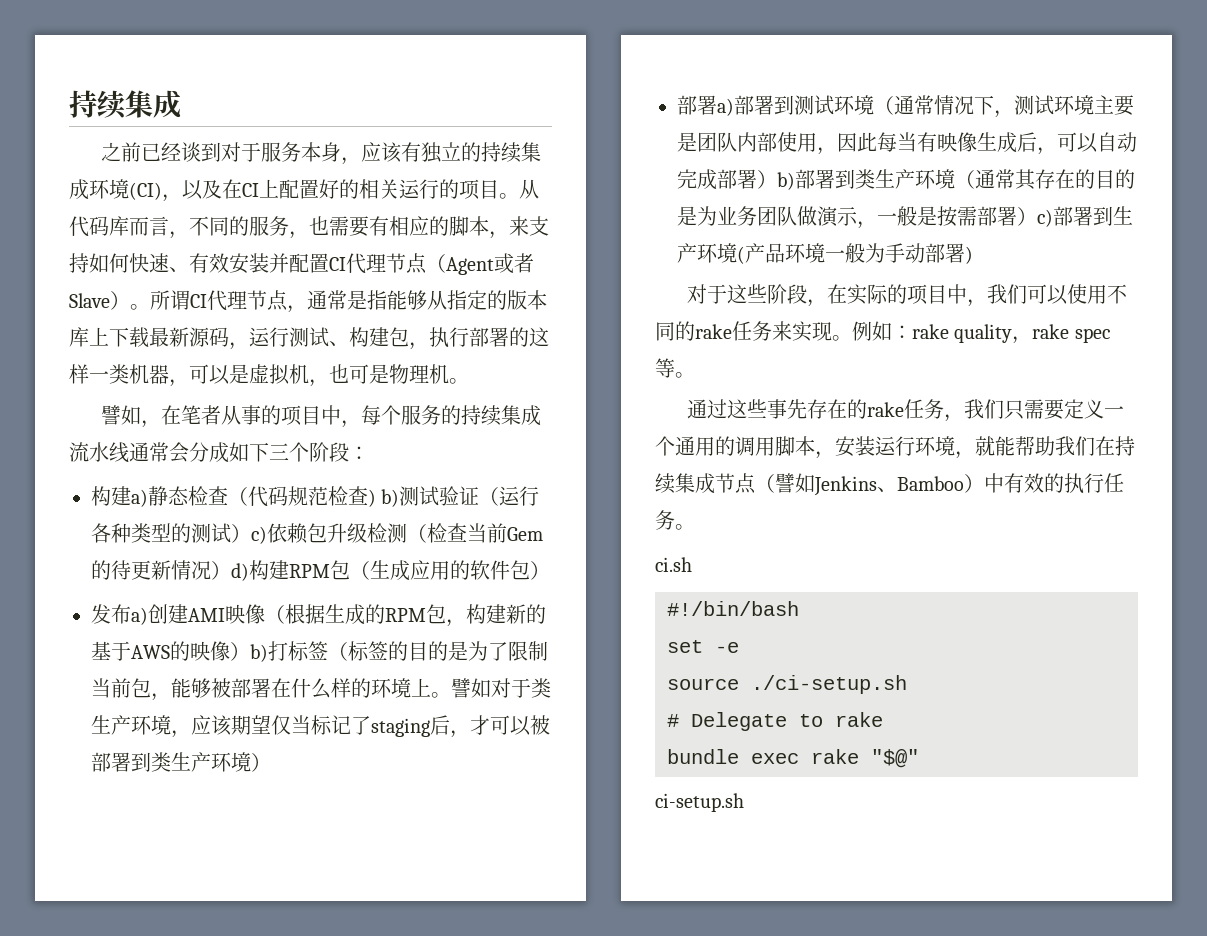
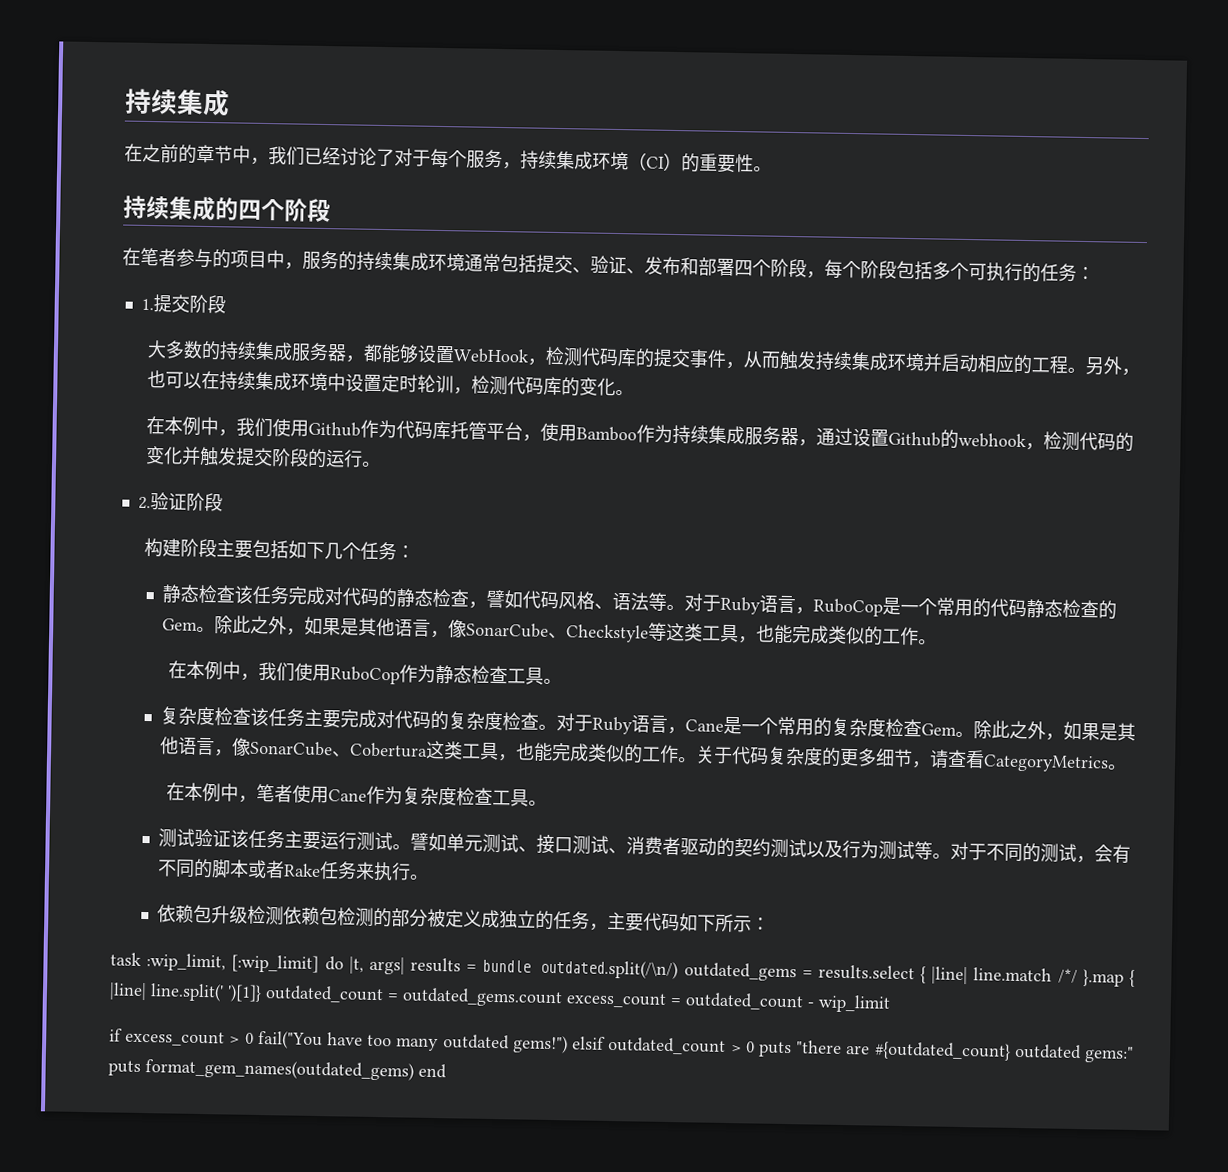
- 之前已经谈到对于服务本身，应该有独立的持续集成环境(CI)，以及在CI上配置好的相关运行的项目。从代码库而言，不同的服务，也需要有相应的脚本，来支持如何快速、有效安装并配置CI代理节点（Agent或者Slave）。所谓CI代理节点，通常是指能够从指定的版本库上下载最新源码，运行测试、构建包，执行部署的这样一类机器，可以是虚拟机，也可是物理机。
- 譬如，在笔者从事的项目中，每个服务的持续集成流水线通常会分成如下三个阶段：
- 构建a)静态检查（代码规范检查) b)测试验证（运行各种类型的测试）c)依赖包升级检测（检查当前Gem的待更新情况）d)构建RPM包（生成应用的软件包）
- 发布a)创建AMI映像（根据生成的RPM包，构建新的基于AWS的映像）b)打标签（标签的目的是为了限制当前包，能够被部署在什么样的环境上。譬如对于类生产环境，应该期望仅当标记了staging后，才可以被部署到类生产环境）
- 部署a)部署到测试环境（通常情况下，测试环境主要是团队内部使用，因此每当有映像生成后，可以自动完成部署）b)部署到类生产环境（通常其存在的目的是为业务团队做演示，一般是按需部署）c)部署到生产环境(产品环境一般为手动部署)
- 对于这些阶段，在实际的项目中，我们可以使用不同的rake任务来实现。例如：rake quality，rake spec等。
- 通过这些事先存在的rake任务，我们只需要定义一个通用的调用脚本，安装运行环境，就能帮助我们在持续集成节点（譬如Jenkins、Bamboo）中有效的执行任务。
- ci.sh
- #!/bin/bash
- set -e
- source ./ci-setup.sh
- # Delegate to rake
- bundle exec rake "$@"
- ci-setup.sh
+ 在之前的章节中，我们已经讨论了对于每个服务，持续集成环境（CI）的重要性。
+ 持续集成的四个阶段
+ 在笔者参与的项目中，服务的持续集成环境通常包括提交、验证、发布和部署四个阶段，每个阶段包括多个可执行的任务：
+ 1.提交阶段
+ 大多数的持续集成服务器，都能够设置WebHook，检测代码库的提交事件，从而触发持续集成环境并启动相应的工程。另外，也可以在持续集成环境中设置定时轮训，检测代码库的变化。
+ 在本例中，我们使用Github作为代码库托管平台，使用Bamboo作为持续集成服务器，通过设置Github的webhook，检测代码的变化并触发提交阶段的运行。
+ 2.验证阶段
+ 构建阶段主要包括如下几个任务：
+ 静态检查该任务完成对代码的静态检查，譬如代码风格、语法等。对于Ruby语言，RuboCop是一个常用的代码静态检查的Gem。除此之外，如果是其他语言，像SonarCube、Checkstyle等这类工具，也能完成类似的工作。
+ 在本例中，我们使用RuboCop作为静态检查工具。
+ 复杂度检查该任务主要完成对代码的复杂度检查。对于Ruby语言，Cane是一个常用的复杂度检查Gem。除此之外，如果是其他语言，像SonarCube、Cobertura这类工具，也能完成类似的工作。关于代码复杂度的更多细节，请查看CategoryMetrics。
+ 在本例中，笔者使用Cane作为复杂度检查工具。
+ 测试验证该任务主要运行测试。譬如单元测试、接口测试、消费者驱动的契约测试以及行为测试等。对于不同的测试，会有不同的脚本或者Rake任务来执行。
+ 依赖包升级检测依赖包检测的部分被定义成独立的任务，主要代码如下所示：
+ task :wip_limit, [:wip_limit] do |t, args| results = bundle outdated.split(/\n/) outdated_gems = results.select { |line| line.match /*/ }.map { |line| line.split(' ')[1]} outdated_count = outdated_gems.count excess_count = outdated_count - wip_limit
+ if excess_count > 0 fail("You have too many outdated gems!") elsif outdated_count > 0 puts "there are #{outdated_count} outdated gems:" puts format_gem_names(outdated_gems) end

